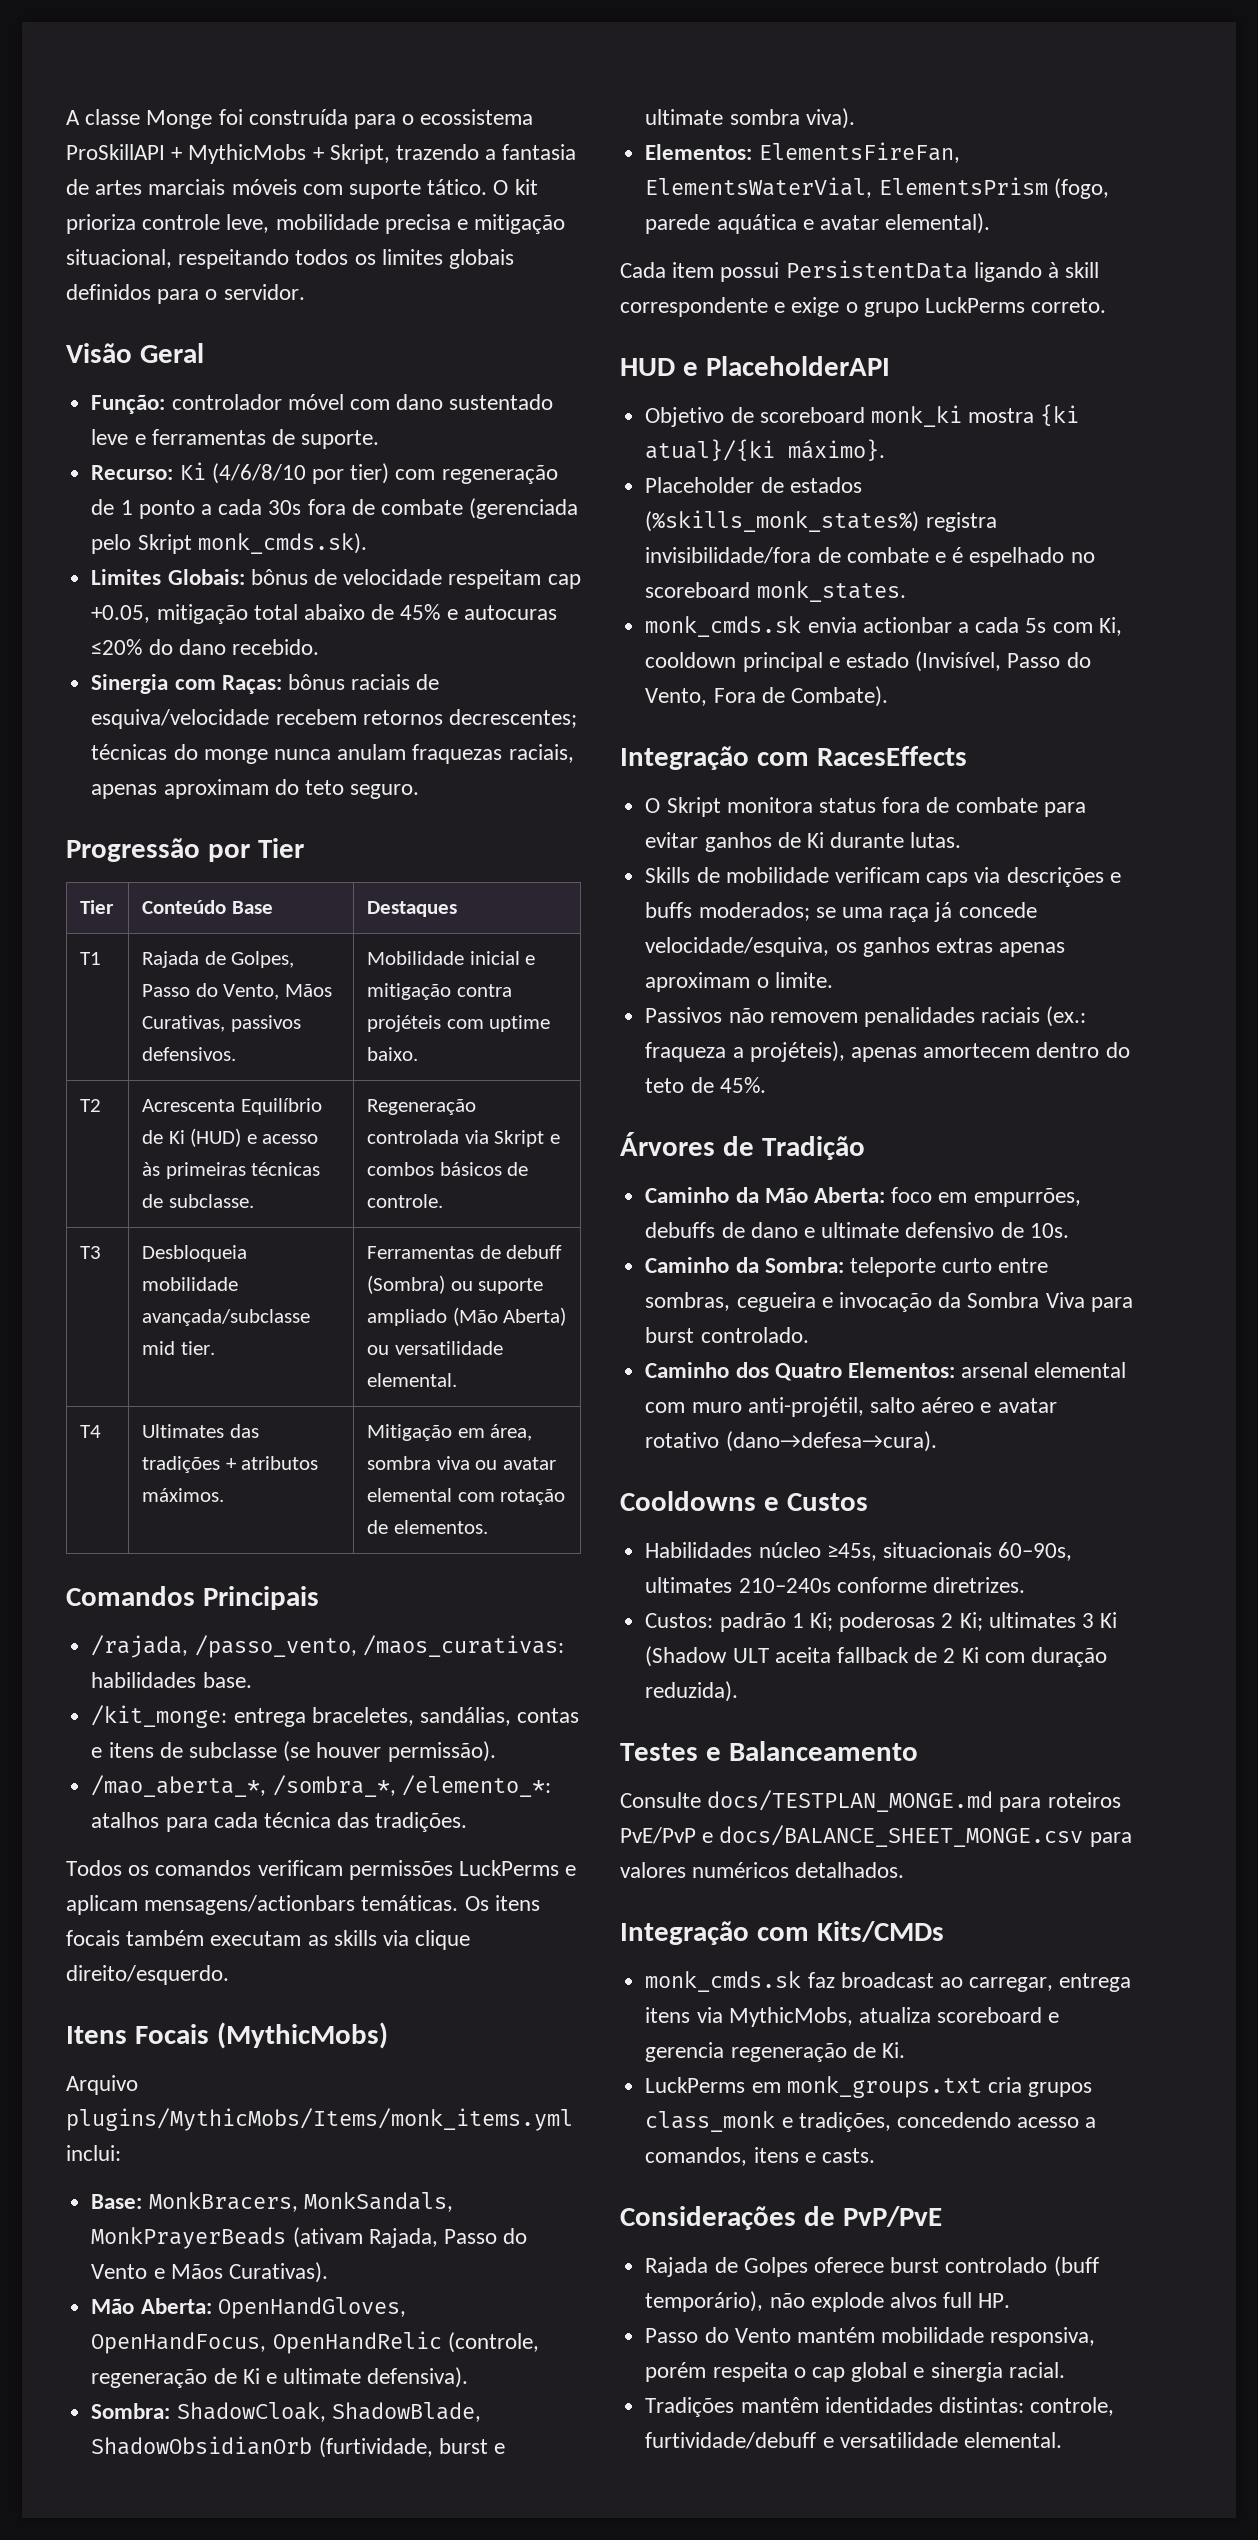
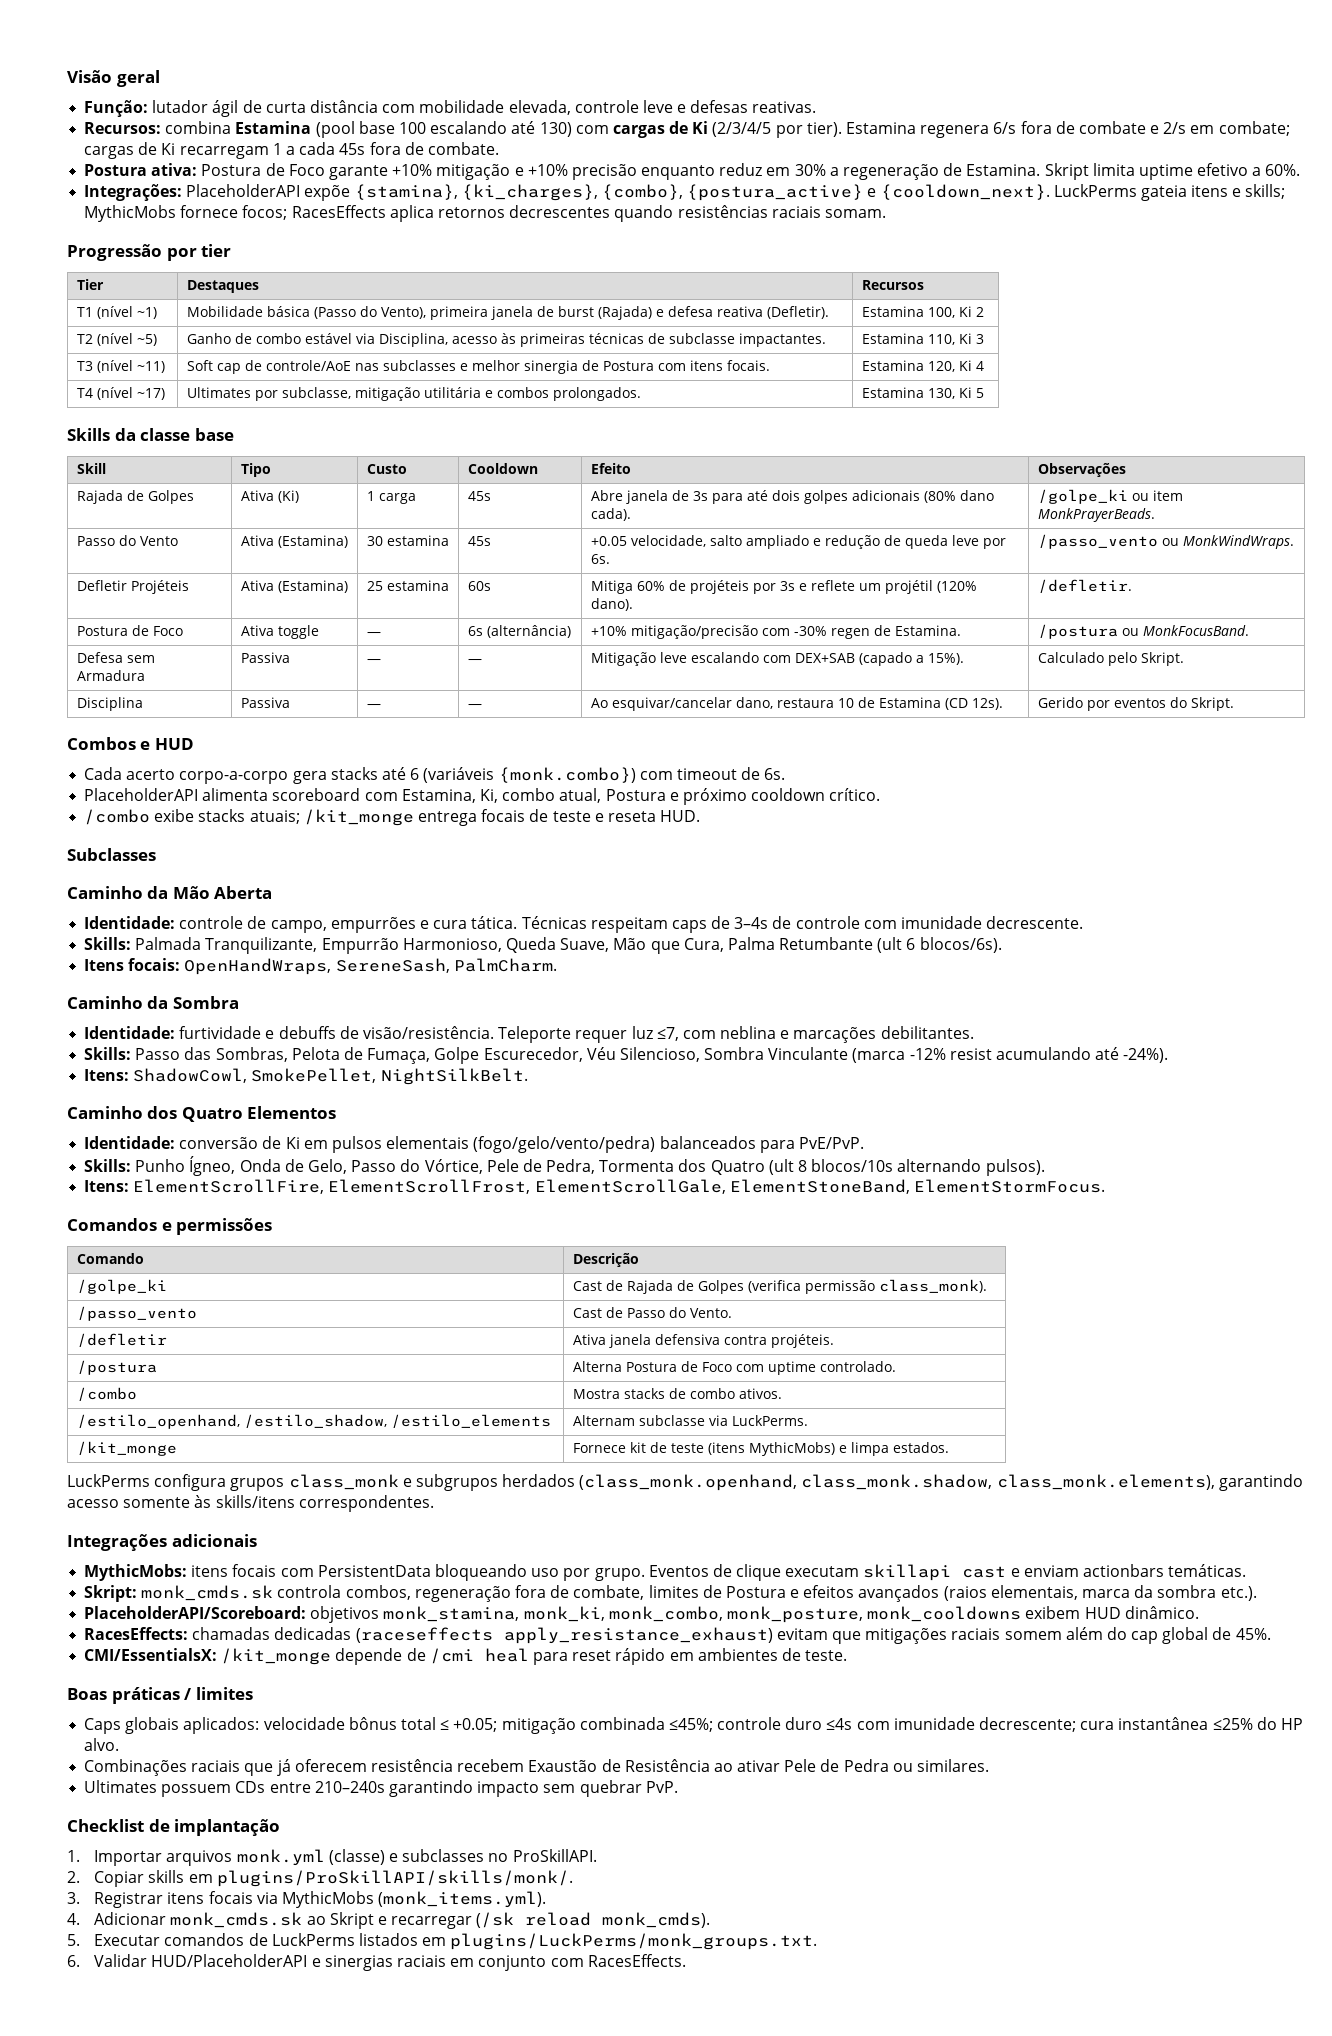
- A classe Monge foi construída para o ecossistema ProSkillAPI + MythicMobs + Skript, trazendo a fantasia de artes marciais móveis com suporte tático. O kit prioriza controle leve, mobilidade precisa e mitigação situacional, respeitando todos os limites globais definidos para o servidor.
- Visão Geral
- Função: controlador móvel com dano sustentado leve e ferramentas de suporte.
- Recurso: Ki (4/6/8/10 por tier) com regeneração de 1 ponto a cada 30s fora de combate (gerenciada pelo Skript monk_cmds.sk).
- Limites Globais: bônus de velocidade respeitam cap +0.05, mitigação total abaixo de 45% e autocuras ≤20% do dano recebido.
- Sinergia com Raças: bônus raciais de esquiva/velocidade recebem retornos decrescentes; técnicas do monge nunca anulam fraquezas raciais, apenas aproximam do teto seguro.
+ Visão geral
+ Função: lutador ágil de curta distância com mobilidade elevada, controle leve e defesas reativas.
+ Recursos: combina Estamina (pool base 100 escalando até 130) com cargas de Ki (2/3/4/5 por tier). Estamina regenera 6/s fora de combate e 2/s em combate; cargas de Ki recarregam 1 a cada 45s fora de combate.
+ Postura ativa: Postura de Foco garante +10% mitigação e +10% precisão enquanto reduz em 30% a regeneração de Estamina. Skript limita uptime efetivo a 60%.
+ Integrações: PlaceholderAPI expõe {stamina}, {ki_charges}, {combo}, {postura_active} e {cooldown_next}. LuckPerms gateia itens e skills; MythicMobs fornece focos; RacesEffects aplica retornos decrescentes quando resistências raciais somam.
- Progressão por Tier
+ Progressão por tier
- Tier | Conteúdo Base | Destaques
- T1 | Rajada de Golpes, Passo do Vento, Mãos Curativas, passivos defensivos. | Mobilidade inicial e mitigação contra projéteis com uptime baixo.
- T2 | Acrescenta Equilíbrio de Ki (HUD) e acesso às primeiras técnicas de subclasse. | Regeneração controlada via Skript e combos básicos de controle.
- T3 | Desbloqueia mobilidade avançada/subclasse mid tier. | Ferramentas de debuff (Sombra) ou suporte ampliado (Mão Aberta) ou versatilidade elemental.
- T4 | Ultimates das tradições + atributos máximos. | Mitigação em área, sombra viva ou avatar elemental com rotação de elementos.
- Comandos Principais
- /rajada, /passo_vento, /maos_curativas: habilidades base.
- /kit_monge: entrega braceletes, sandálias, contas e itens de subclasse (se houver permissão).
- /mao_aberta_*, /sombra_*, /elemento_*: atalhos para cada técnica das tradições.
- Todos os comandos verificam permissões LuckPerms e aplicam mensagens/actionbars temáticas. Os itens focais também executam as skills via clique direito/esquerdo.
- Itens Focais (MythicMobs)
- Arquivo plugins/MythicMobs/Items/monk_items.yml inclui:
- Base: MonkBracers, MonkSandals, MonkPrayerBeads (ativam Rajada, Passo do Vento e Mãos Curativas).
- Mão Aberta: OpenHandGloves, OpenHandFocus, OpenHandRelic (controle, regeneração de Ki e ultimate defensiva).
- Sombra: ShadowCloak, ShadowBlade, ShadowObsidianOrb (furtividade, burst e ultimate sombra viva).
- Elementos: ElementsFireFan, ElementsWaterVial, ElementsPrism (fogo, parede aquática e avatar elemental).
- Cada item possui PersistentData ligando à skill correspondente e exige o grupo LuckPerms correto.
- HUD e PlaceholderAPI
- Objetivo de scoreboard monk_ki mostra {ki atual}/{ki máximo}.
- Placeholder de estados (%skills_monk_states%) registra invisibilidade/fora de combate e é espelhado no scoreboard monk_states.
- monk_cmds.sk envia actionbar a cada 5s com Ki, cooldown principal e estado (Invisível, Passo do Vento, Fora de Combate).
- Integração com RacesEffects
- O Skript monitora status fora de combate para evitar ganhos de Ki durante lutas.
- Skills de mobilidade verificam caps via descrições e buffs moderados; se uma raça já concede velocidade/esquiva, os ganhos extras apenas aproximam o limite.
- Passivos não removem penalidades raciais (ex.: fraqueza a projéteis), apenas amortecem dentro do teto de 45%.
- Árvores de Tradição
- Caminho da Mão Aberta: foco em empurrões, debuffs de dano e ultimate defensivo de 10s.
- Caminho da Sombra: teleporte curto entre sombras, cegueira e invocação da Sombra Viva para burst controlado.
- Caminho dos Quatro Elementos: arsenal elemental com muro anti-projétil, salto aéreo e avatar rotativo (dano→defesa→cura).
- Cooldowns e Custos
- Habilidades núcleo ≥45s, situacionais 60–90s, ultimates 210–240s conforme diretrizes.
- Custos: padrão 1 Ki; poderosas 2 Ki; ultimates 3 Ki (Shadow ULT aceita fallback de 2 Ki com duração reduzida).
- Testes e Balanceamento
- Consulte docs/TESTPLAN_MONGE.md para roteiros PvE/PvP e docs/BALANCE_SHEET_MONGE.csv para valores numéricos detalhados.
- Integração com Kits/CMDs
- monk_cmds.sk faz broadcast ao carregar, entrega itens via MythicMobs, atualiza scoreboard e gerencia regeneração de Ki.
- LuckPerms em monk_groups.txt cria grupos class_monk e tradições, concedendo acesso a comandos, itens e casts.
- Considerações de PvP/PvE
- Rajada de Golpes oferece burst controlado (buff temporário), não explode alvos full HP.
- Passo do Vento mantém mobilidade responsiva, porém respeita o cap global e sinergia racial.
- Tradições mantêm identidades distintas: controle, furtividade/debuff e versatilidade elemental.
+ Tier | Destaques | Recursos
+ T1 (nível ~1) | Mobilidade básica (Passo do Vento), primeira janela de burst (Rajada) e defesa reativa (Defletir). | Estamina 100, Ki 2
+ T2 (nível ~5) | Ganho de combo estável via Disciplina, acesso às primeiras técnicas de subclasse impactantes. | Estamina 110, Ki 3
+ T3 (nível ~11) | Soft cap de controle/AoE nas subclasses e melhor sinergia de Postura com itens focais. | Estamina 120, Ki 4
+ T4 (nível ~17) | Ultimates por subclasse, mitigação utilitária e combos prolongados. | Estamina 130, Ki 5
+ Skills da classe base
+ Skill | Tipo | Custo | Cooldown | Efeito | Observações
+ Rajada de Golpes | Ativa (Ki) | 1 carga | 45s | Abre janela de 3s para até dois golpes adicionais (80% dano cada). | /golpe_ki ou item MonkPrayerBeads.
+ Passo do Vento | Ativa (Estamina) | 30 estamina | 45s | +0.05 velocidade, salto ampliado e redução de queda leve por 6s. | /passo_vento ou MonkWindWraps.
+ Defletir Projéteis | Ativa (Estamina) | 25 estamina | 60s | Mitiga 60% de projéteis por 3s e reflete um projétil (120% dano). | /defletir.
+ Postura de Foco | Ativa toggle | — | 6s (alternância) | +10% mitigação/precisão com -30% regen de Estamina. | /postura ou MonkFocusBand.
+ Defesa sem Armadura | Passiva | — | — | Mitigação leve escalando com DEX+SAB (capado a 15%). | Calculado pelo Skript.
+ Disciplina | Passiva | — | — | Ao esquivar/cancelar dano, restaura 10 de Estamina (CD 12s). | Gerido por eventos do Skript.
+ Combos e HUD
+ Cada acerto corpo-a-corpo gera stacks até 6 (variáveis {monk.combo}) com timeout de 6s.
+ PlaceholderAPI alimenta scoreboard com Estamina, Ki, combo atual, Postura e próximo cooldown crítico.
+ /combo exibe stacks atuais; /kit_monge entrega focais de teste e reseta HUD.
+ Subclasses
+ Caminho da Mão Aberta
+ Identidade: controle de campo, empurrões e cura tática. Técnicas respeitam caps de 3–4s de controle com imunidade decrescente.
+ Skills: Palmada Tranquilizante, Empurrão Harmonioso, Queda Suave, Mão que Cura, Palma Retumbante (ult 6 blocos/6s).
+ Itens focais: OpenHandWraps, SereneSash, PalmCharm.
+ Caminho da Sombra
+ Identidade: furtividade e debuffs de visão/resistência. Teleporte requer luz ≤7, com neblina e marcações debilitantes.
+ Skills: Passo das Sombras, Pelota de Fumaça, Golpe Escurecedor, Véu Silencioso, Sombra Vinculante (marca -12% resist acumulando até -24%).
+ Itens: ShadowCowl, SmokePellet, NightSilkBelt.
+ Caminho dos Quatro Elementos
+ Identidade: conversão de Ki em pulsos elementais (fogo/gelo/vento/pedra) balanceados para PvE/PvP.
+ Skills: Punho Ígneo, Onda de Gelo, Passo do Vórtice, Pele de Pedra, Tormenta dos Quatro (ult 8 blocos/10s alternando pulsos).
+ Itens: ElementScrollFire, ElementScrollFrost, ElementScrollGale, ElementStoneBand, ElementStormFocus.
+ Comandos e permissões
+ Comando | Descrição
+ /golpe_ki | Cast de Rajada de Golpes (verifica permissão class_monk).
+ /passo_vento | Cast de Passo do Vento.
+ /defletir | Ativa janela defensiva contra projéteis.
+ /postura | Alterna Postura de Foco com uptime controlado.
+ /combo | Mostra stacks de combo ativos.
+ /estilo_openhand, /estilo_shadow, /estilo_elements | Alternam subclasse via LuckPerms.
+ /kit_monge | Fornece kit de teste (itens MythicMobs) e limpa estados.
+ LuckPerms configura grupos class_monk e subgrupos herdados (class_monk.openhand, class_monk.shadow, class_monk.elements), garantindo acesso somente às skills/itens correspondentes.
+ Integrações adicionais
+ MythicMobs: itens focais com PersistentData bloqueando uso por grupo. Eventos de clique executam skillapi cast e enviam actionbars temáticas.
+ Skript: monk_cmds.sk controla combos, regeneração fora de combate, limites de Postura e efeitos avançados (raios elementais, marca da sombra etc.).
+ PlaceholderAPI/Scoreboard: objetivos monk_stamina, monk_ki, monk_combo, monk_posture, monk_cooldowns exibem HUD dinâmico.
+ RacesEffects: chamadas dedicadas (raceseffects apply_resistance_exhaust) evitam que mitigações raciais somem além do cap global de 45%.
+ CMI/EssentialsX: /kit_monge depende de /cmi heal para reset rápido em ambientes de teste.
+ Boas práticas / limites
+ Caps globais aplicados: velocidade bônus total ≤ +0.05; mitigação combinada ≤45%; controle duro ≤4s com imunidade decrescente; cura instantânea ≤25% do HP alvo.
+ Combinações raciais que já oferecem resistência recebem Exaustão de Resistência ao ativar Pele de Pedra ou similares.
+ Ultimates possuem CDs entre 210–240s garantindo impacto sem quebrar PvP.
+ Checklist de implantação
+ 1. Importar arquivos monk.yml (classe) e subclasses no ProSkillAPI.
+ 2. Copiar skills em plugins/ProSkillAPI/skills/monk/.
+ 3. Registrar itens focais via MythicMobs (monk_items.yml).
+ 4. Adicionar monk_cmds.sk ao Skript e recarregar (/sk reload monk_cmds).
+ 5. Executar comandos de LuckPerms listados em plugins/LuckPerms/monk_groups.txt.
+ 6. Validar HUD/PlaceholderAPI e sinergias raciais em conjunto com RacesEffects.

